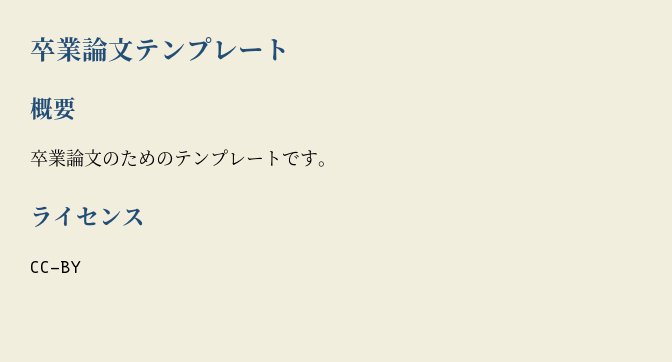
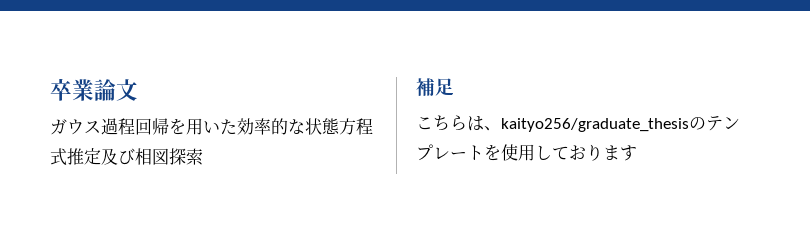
- 卒業論文テンプレート
- 概要
- 卒業論文のためのテンプレートです。
- ライセンス
- CC-BY
+ 卒業論文
+ ガウス過程回帰を用いた効率的な状態方程式推定及び相図探索
+ 補足
+ こちらは、kaityo256/graduate_thesisのテンプレートを使用しております

